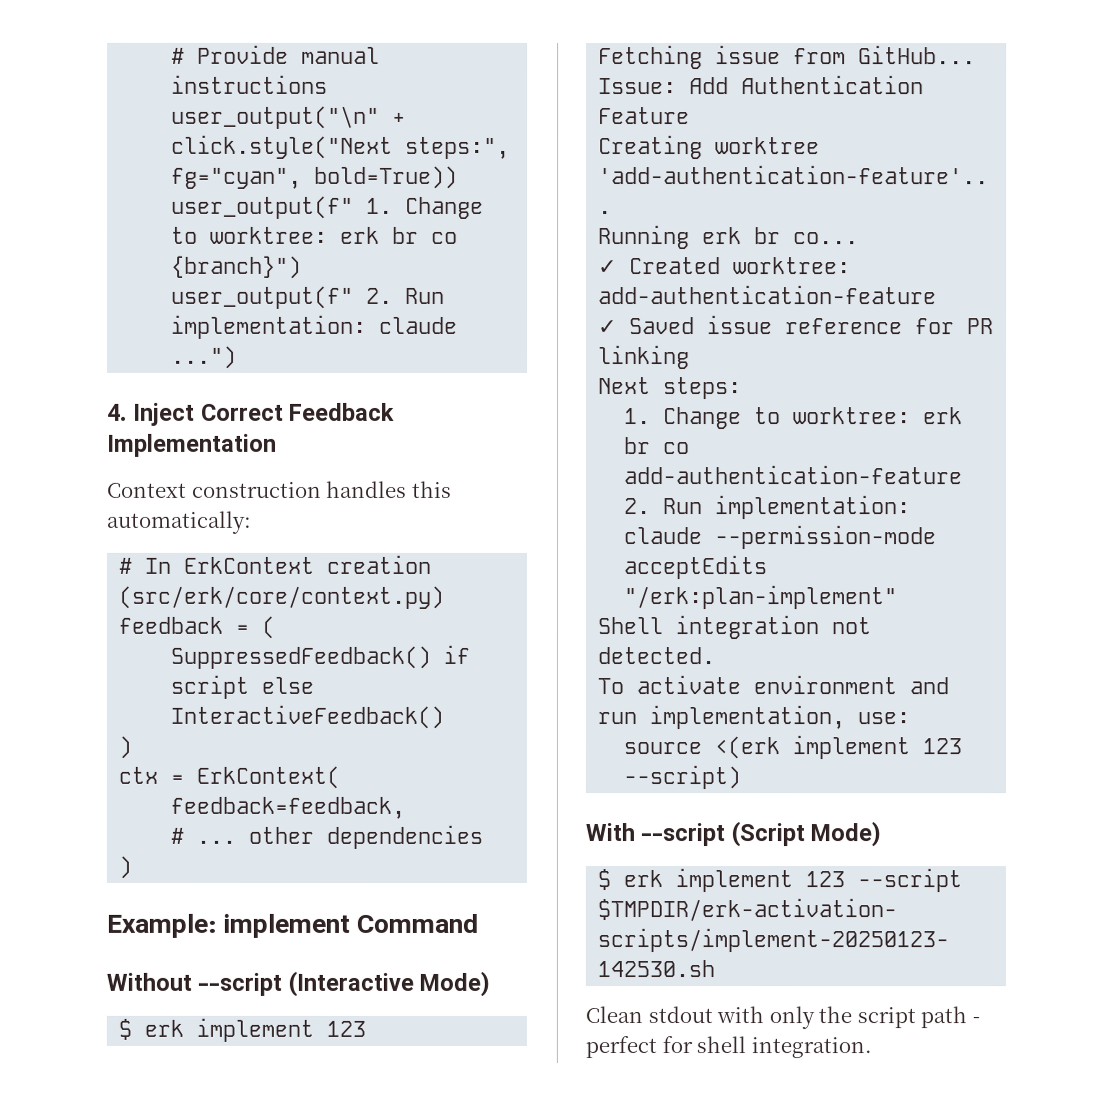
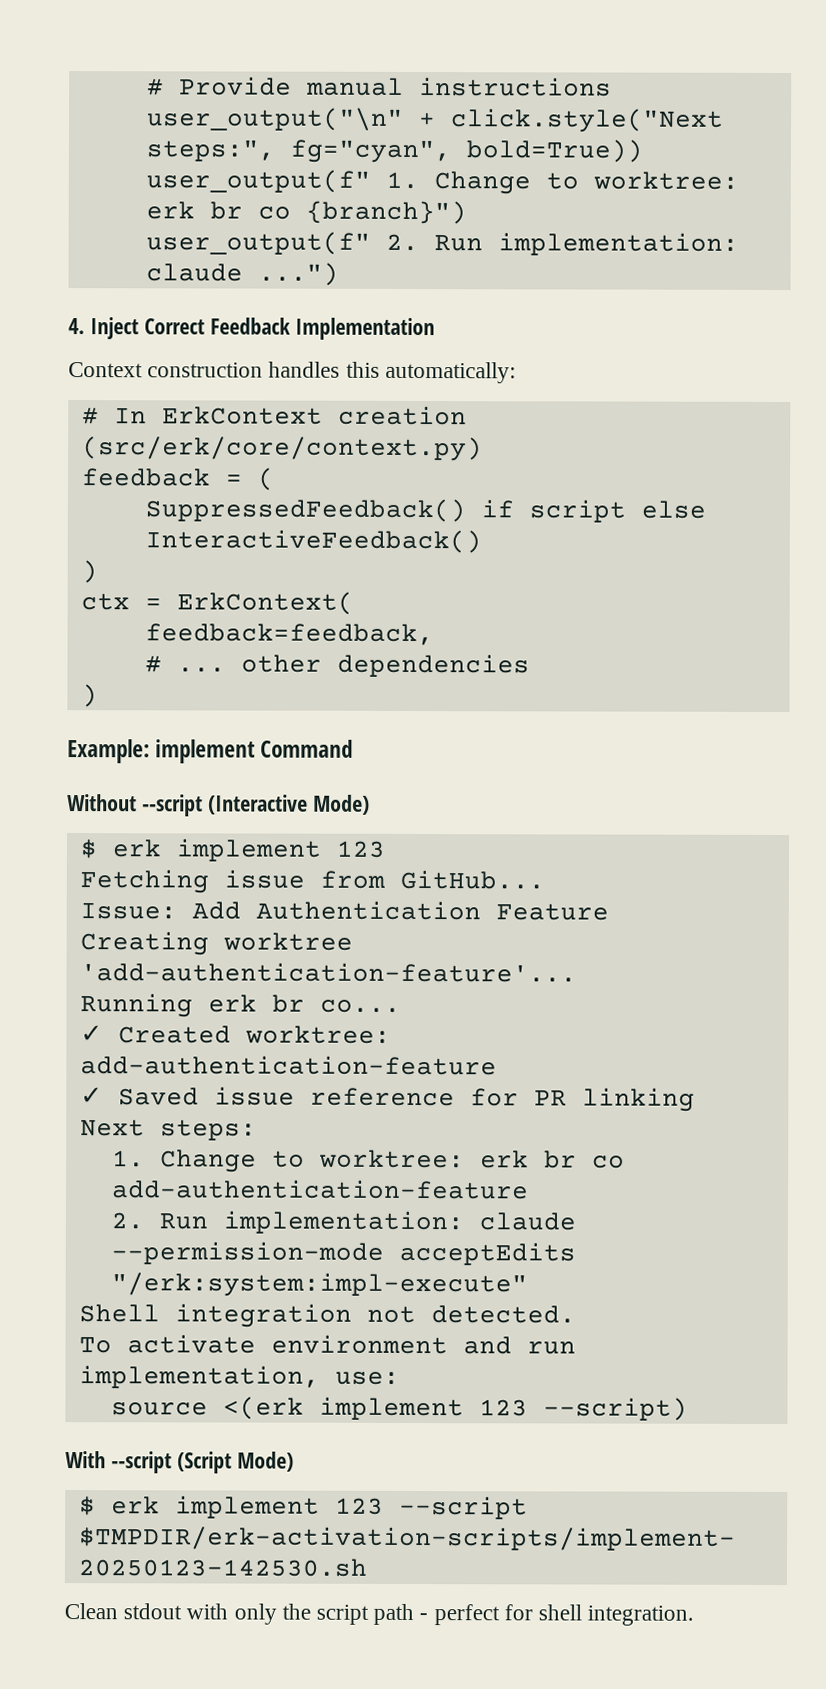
- 2. Run implementation: claude --permission-mode acceptEdits "/erk:plan-implement"
+ 2. Run implementation: claude --permission-mode acceptEdits "/erk:system:impl-execute"

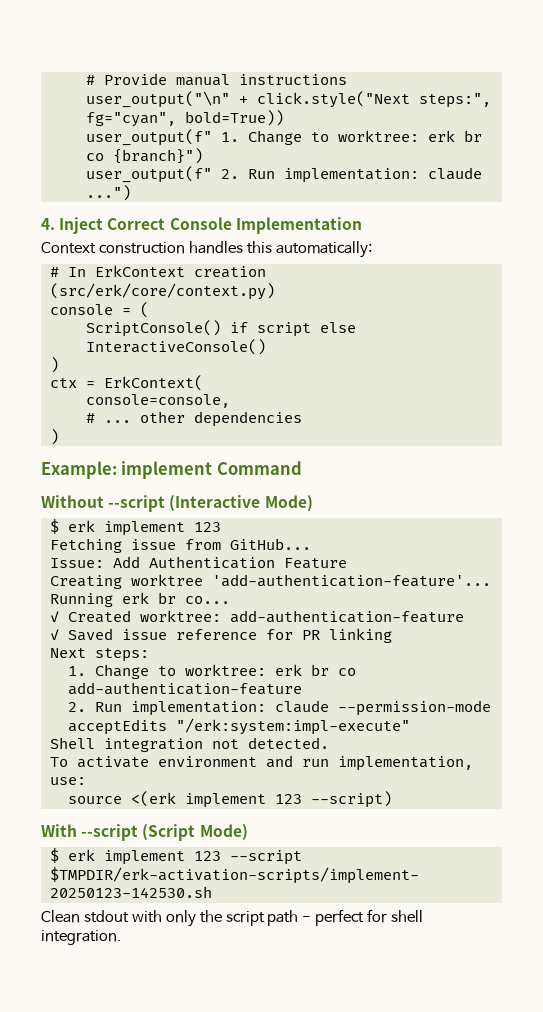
- 4. Inject Correct Feedback Implementation
+ 4. Inject Correct Console Implementation
- feedback = (
+ console = (
- SuppressedFeedback() if script else InteractiveFeedback()
+ ScriptConsole() if script else InteractiveConsole()
- feedback=feedback,
+ console=console,

